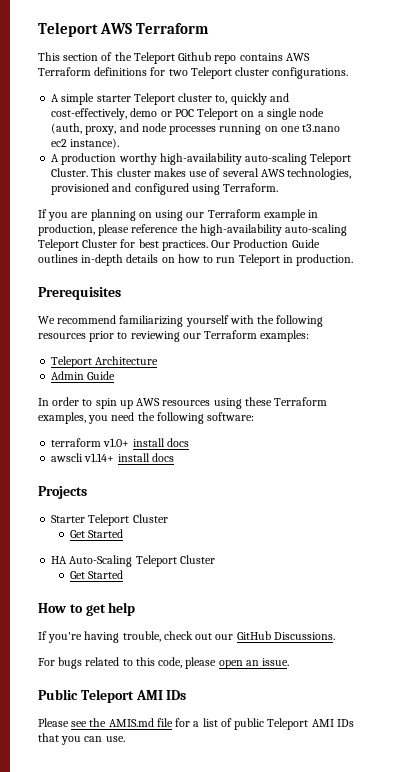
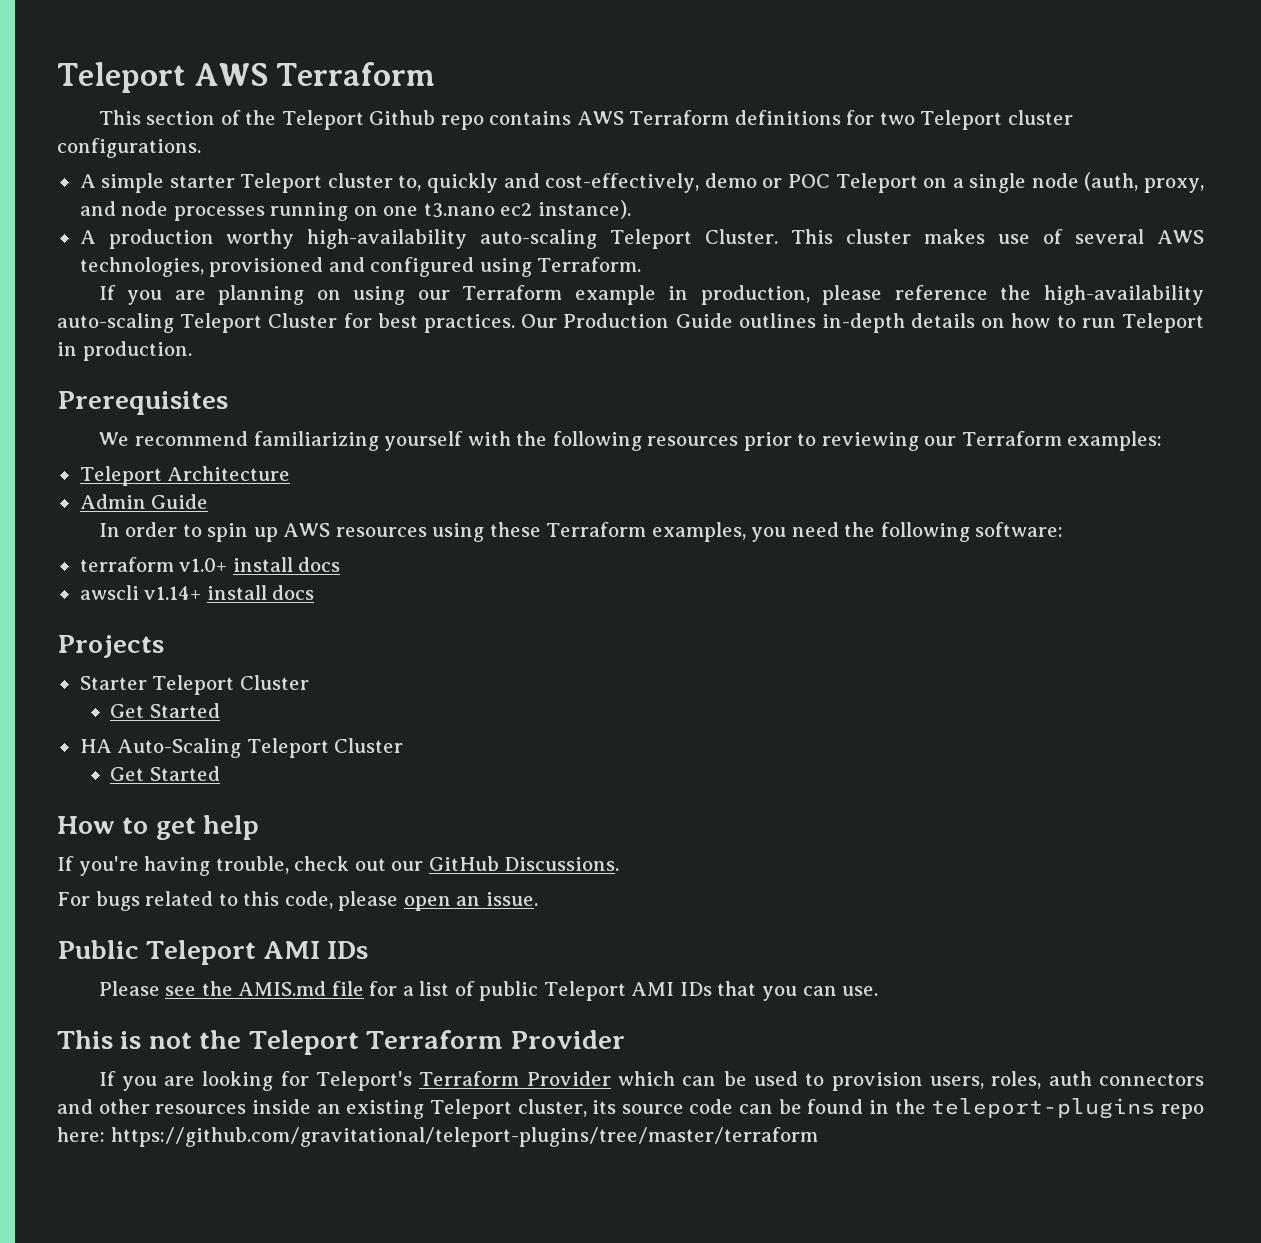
+ This is not the Teleport Terraform Provider
+ If you are looking for Teleport's Terraform Provider which can be used to provision users, roles, auth connectors and other resources inside an existing Teleport cluster, its source code can be found in the teleport-plugins repo here: https://github.com/gravitational/teleport-plugins/tree/master/terraform

